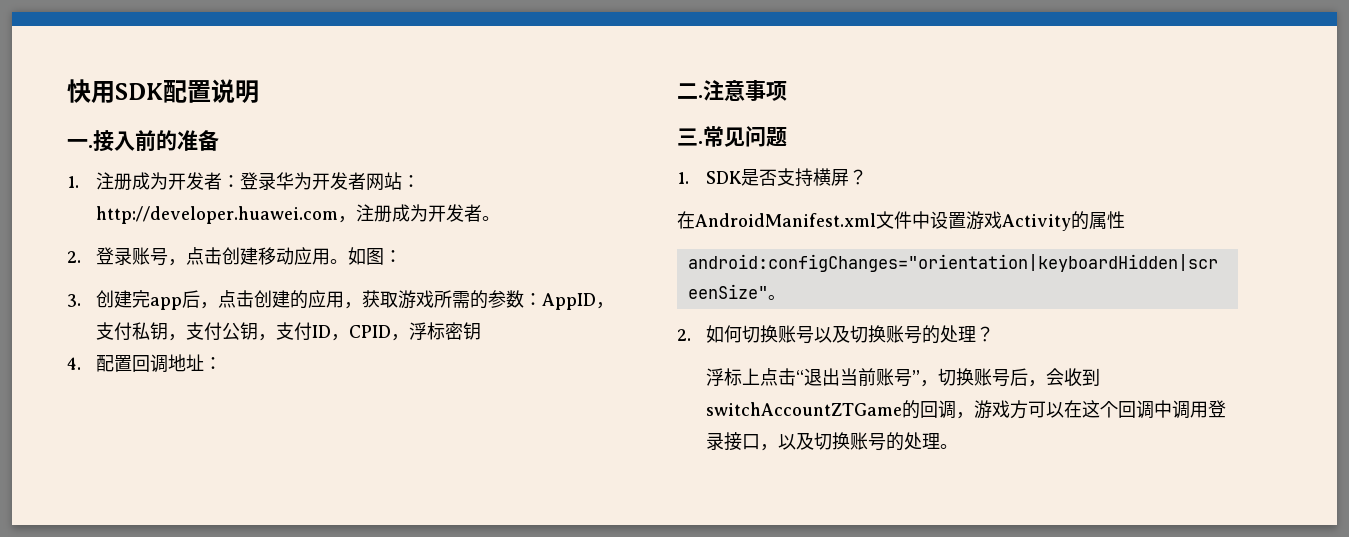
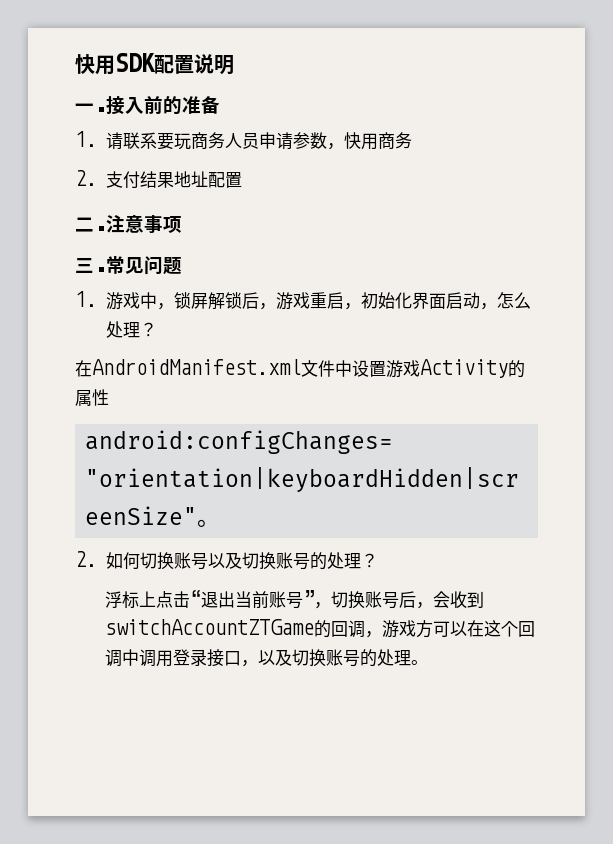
- 1.注册成为开发者：登录华为开发者网站：http://developer.huawei.com，注册成为开发者。
- 2.登录账号，点击创建移动应用。如图：
- 3.创建完app后，点击创建的应用，获取游戏所需的参数：AppID，支付私钥，支付公钥，支付ID，CPID，浮标密钥
- 4.配置回调地址：
+ 1.请联系要玩商务人员申请参数，快用商务
+ 2.支付结果地址配置
- 1. SDK是否支持横屏？
+ 1.游戏中，锁屏解锁后，游戏重启，初始化界面启动，怎么处理？

